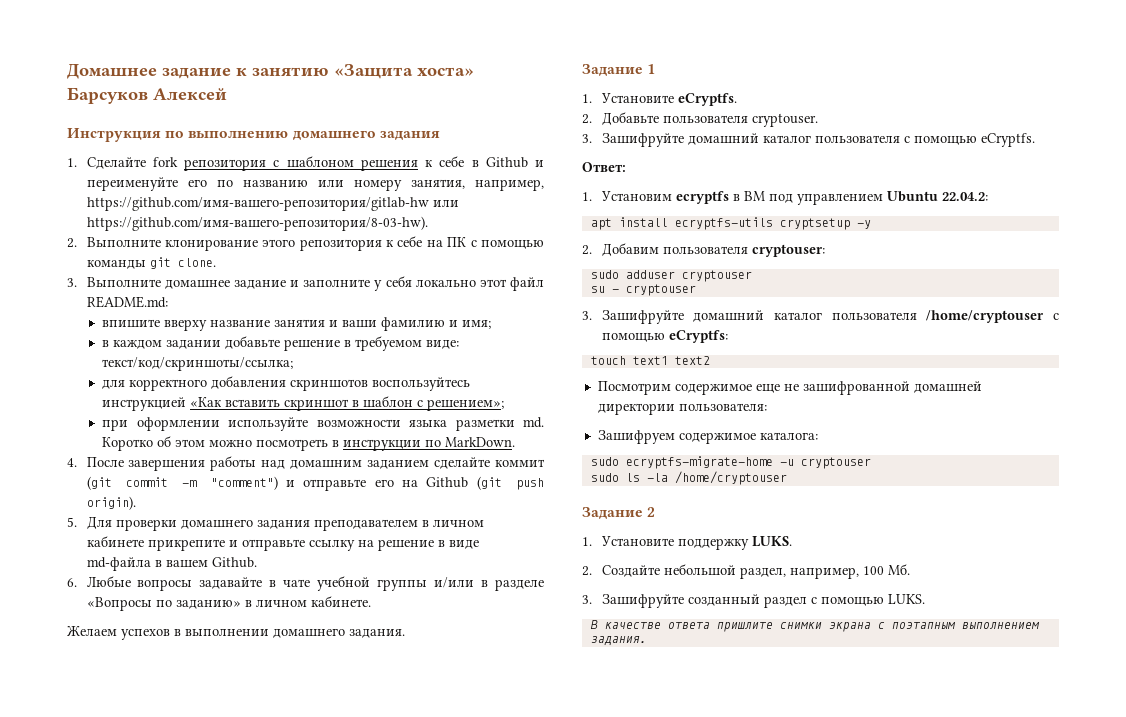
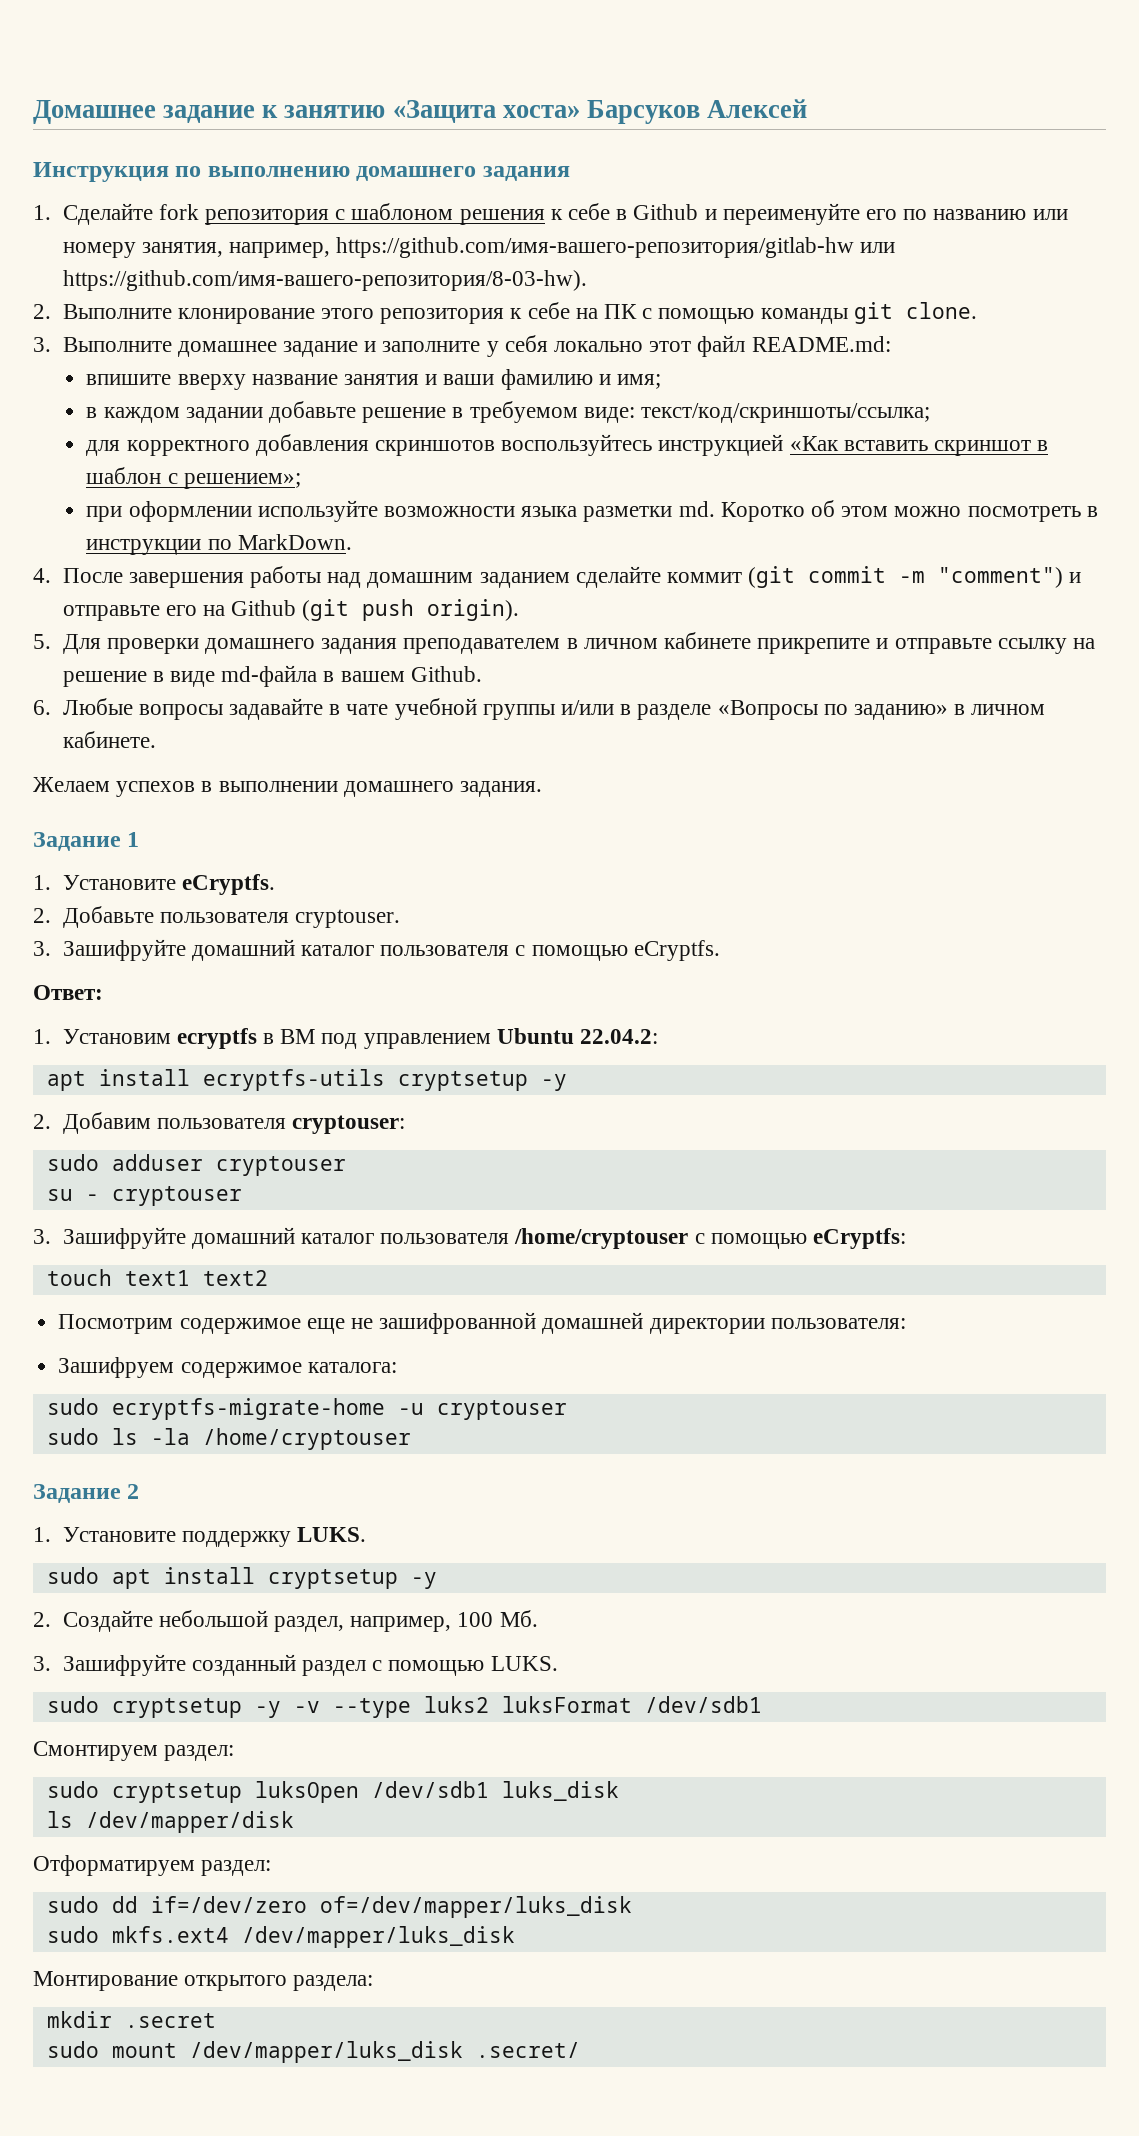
+ sudo apt install cryptsetup -y
- В качестве ответа пришлите снимки экрана с поэтапным выполнением задания.
+ sudo cryptsetup -y -v --type luks2 luksFormat /dev/sdb1
+ Смонтируем раздел:
+ sudo cryptsetup luksOpen /dev/sdb1 luks_disk
+ ls /dev/mapper/disk
+ Отформатируем раздел:
+ sudo dd if=/dev/zero of=/dev/mapper/luks_disk
+ sudo mkfs.ext4 /dev/mapper/luks_disk
+ Монтирование открытого раздела:
+ mkdir .secret
+ sudo mount /dev/mapper/luks_disk .secret/

